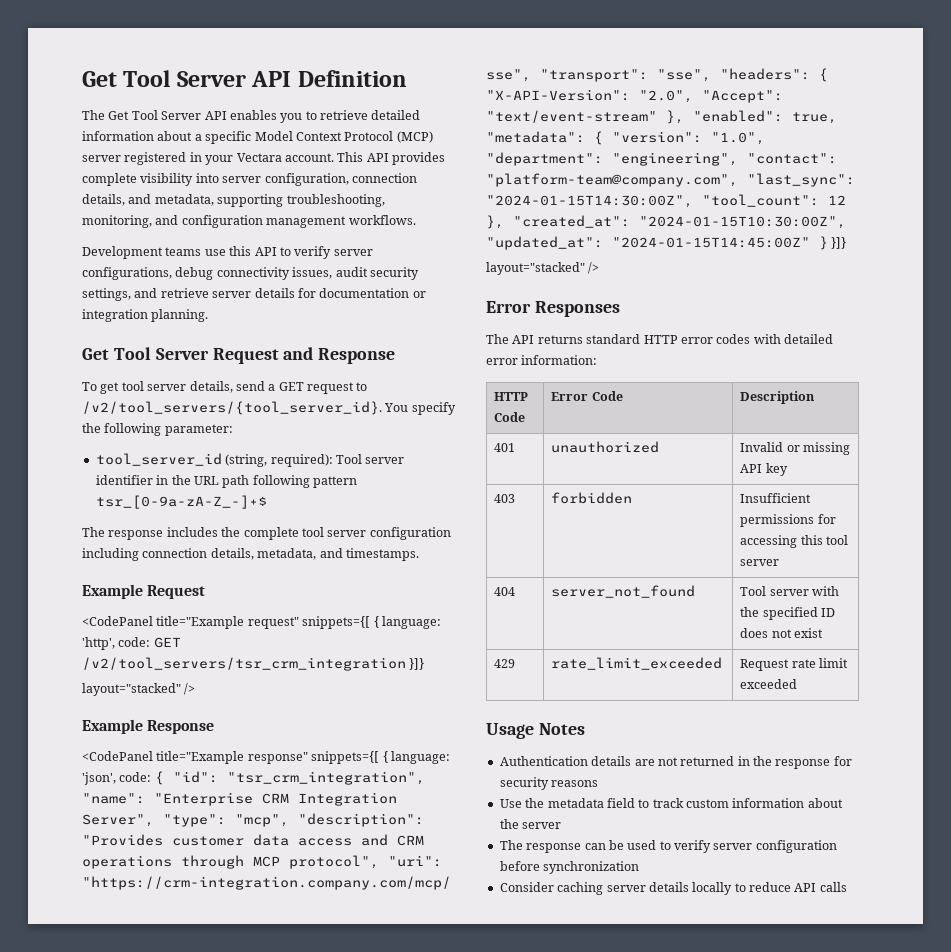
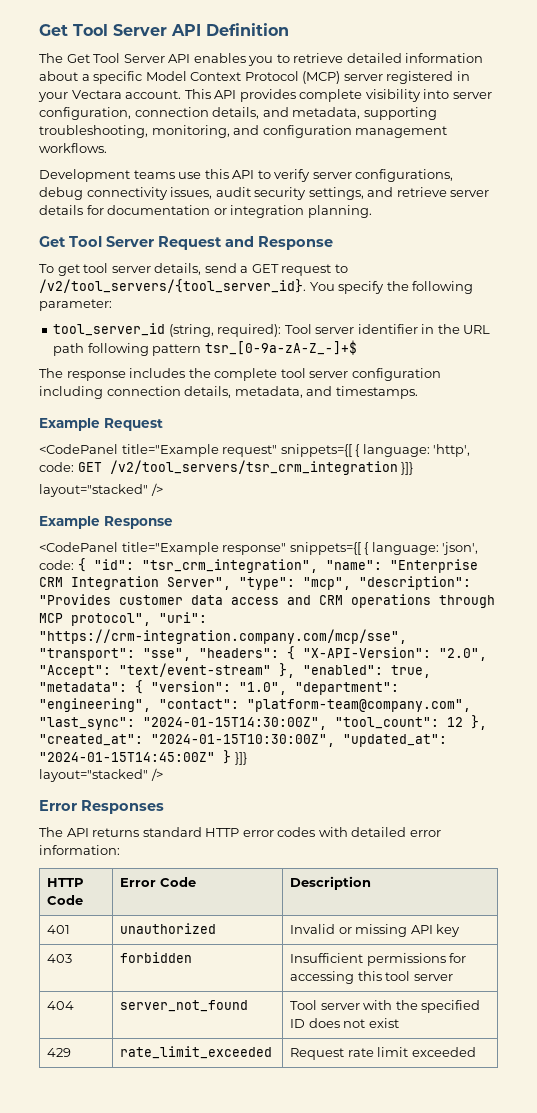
- Usage Notes
- Authentication details are not returned in the response for security reasons
- Use the metadata field to track custom information about the server
- The response can be used to verify server configuration before synchronization
- Consider caching server details locally to reduce API calls

